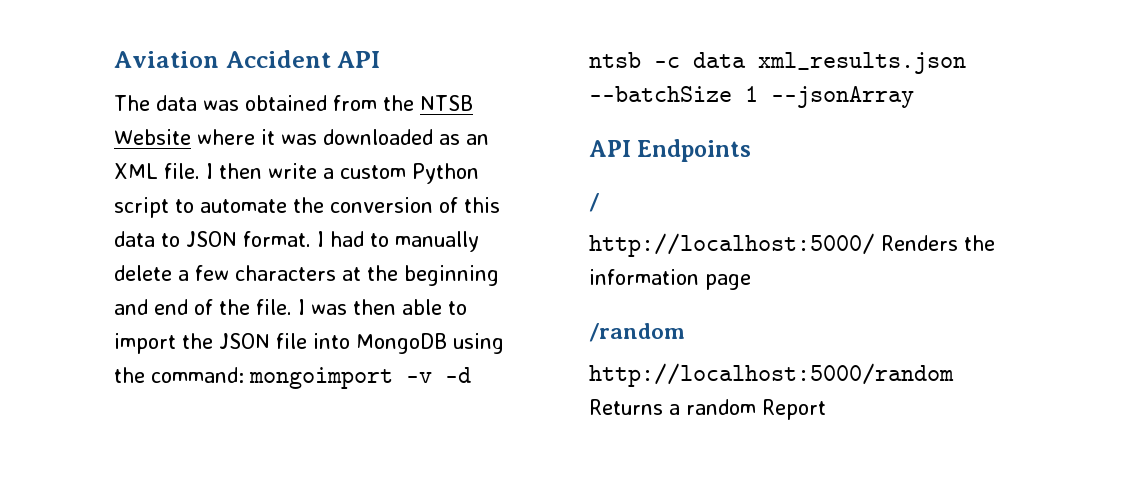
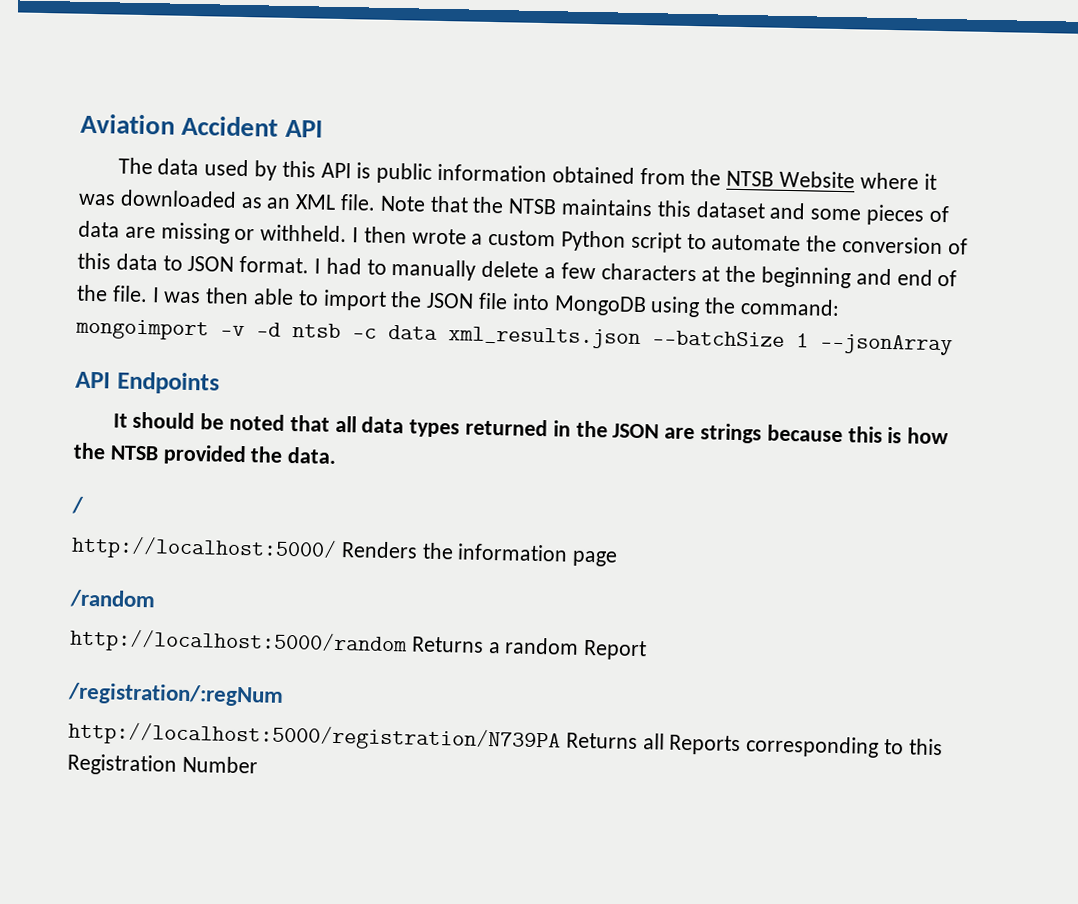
- The data was obtained from the NTSB Website where it was downloaded as an XML file.
+ The data used by this API is public information obtained from the NTSB Website where it was downloaded as an XML file.
+ Note that the NTSB maintains this dataset and some pieces of data are missing or withheld.
- I then write a custom Python script to automate the conversion of this data to JSON format.
+ I then wrote a custom Python script to automate the conversion of this data to JSON format.
+ It should be noted that all data types returned in the JSON are strings because this is how the NTSB provided the data.
+ /registration/:regNum
+ http://localhost:5000/registration/N739PA Returns all Reports corresponding to this Registration Number

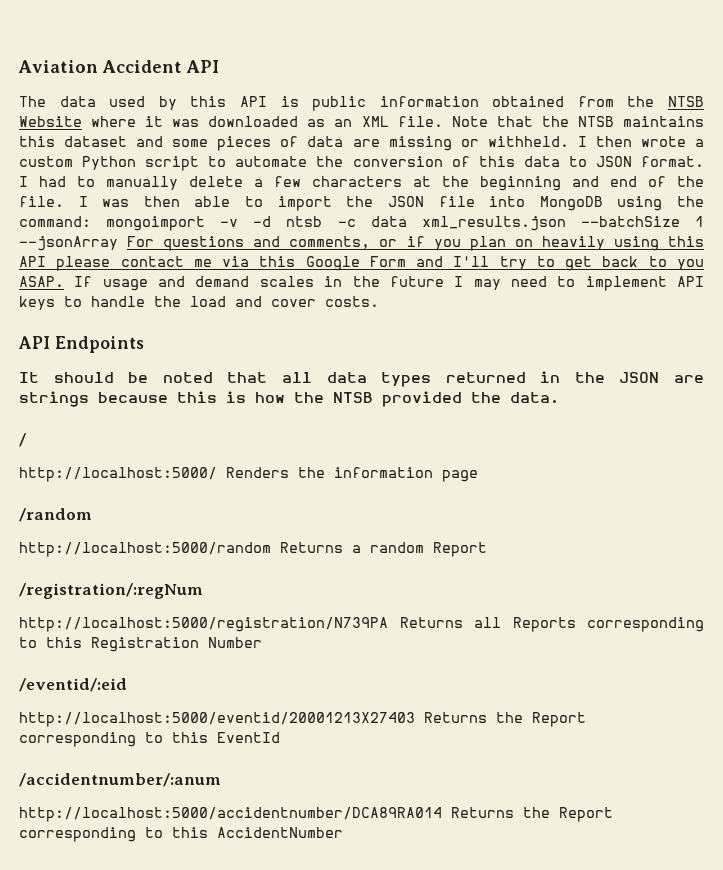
- I was then able to import the JSON file into MongoDB using the command: mongoimport -v -d ntsb -c data xml_results.json --batchSize 1 --jsonArray
+ I was then able to import the JSON file into MongoDB using the command: mongoimport -v -d ntsb -c data xml_results.json --batchSize 1 --jsonArray For questions and comments, or if you plan on heavily using this API please contact me via this Google Form and I'll try to get back to you ASAP. If usage and demand scales in the future I may need to implement API keys to handle the load and cover costs.
+ /eventid/:eid
+ http://localhost:5000/eventid/20001213X27403 Returns the Report corresponding to this EventId
+ /accidentnumber/:anum
+ http://localhost:5000/accidentnumber/DCA89RA014 Returns the Report corresponding to this AccidentNumber

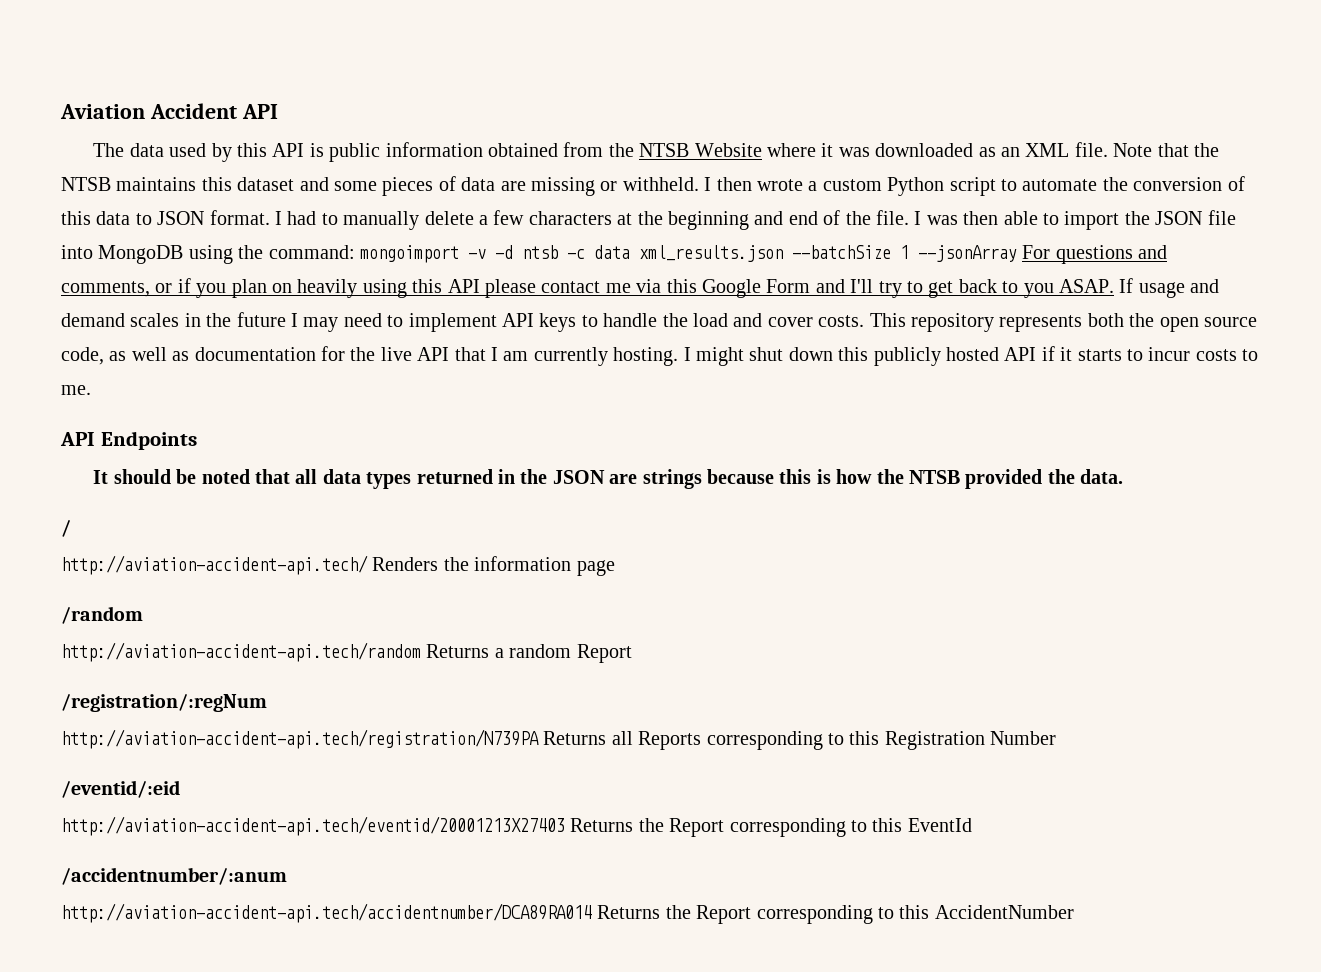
+ This repository represents both the open source code, as well as documentation for the live API that I am currently hosting. I might shut down this publicly hosted API if it starts to incur costs to me.
- http://localhost:5000/ Renders the information page
+ http://aviation-accident-api.tech/ Renders the information page
- http://localhost:5000/random Returns a random Report
+ http://aviation-accident-api.tech/random Returns a random Report
- http://localhost:5000/registration/N739PA Returns all Reports corresponding to this Registration Number
+ http://aviation-accident-api.tech/registration/N739PA Returns all Reports corresponding to this Registration Number
- http://localhost:5000/eventid/20001213X27403 Returns the Report corresponding to this EventId
+ http://aviation-accident-api.tech/eventid/20001213X27403 Returns the Report corresponding to this EventId
- http://localhost:5000/accidentnumber/DCA89RA014 Returns the Report corresponding to this AccidentNumber
+ http://aviation-accident-api.tech/accidentnumber/DCA89RA014 Returns the Report corresponding to this AccidentNumber

